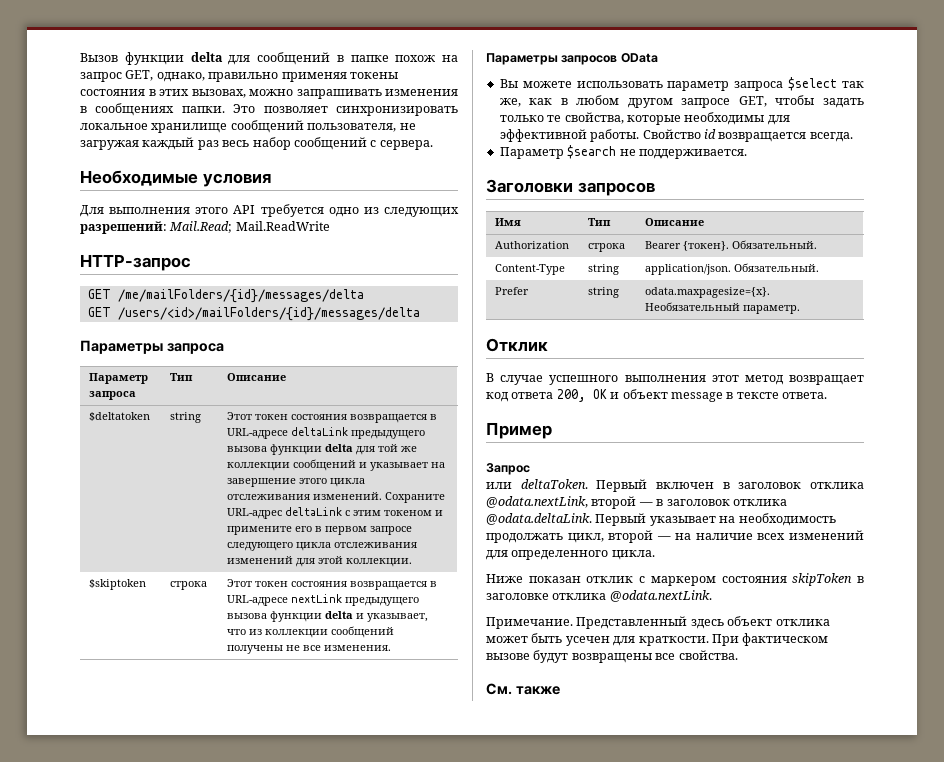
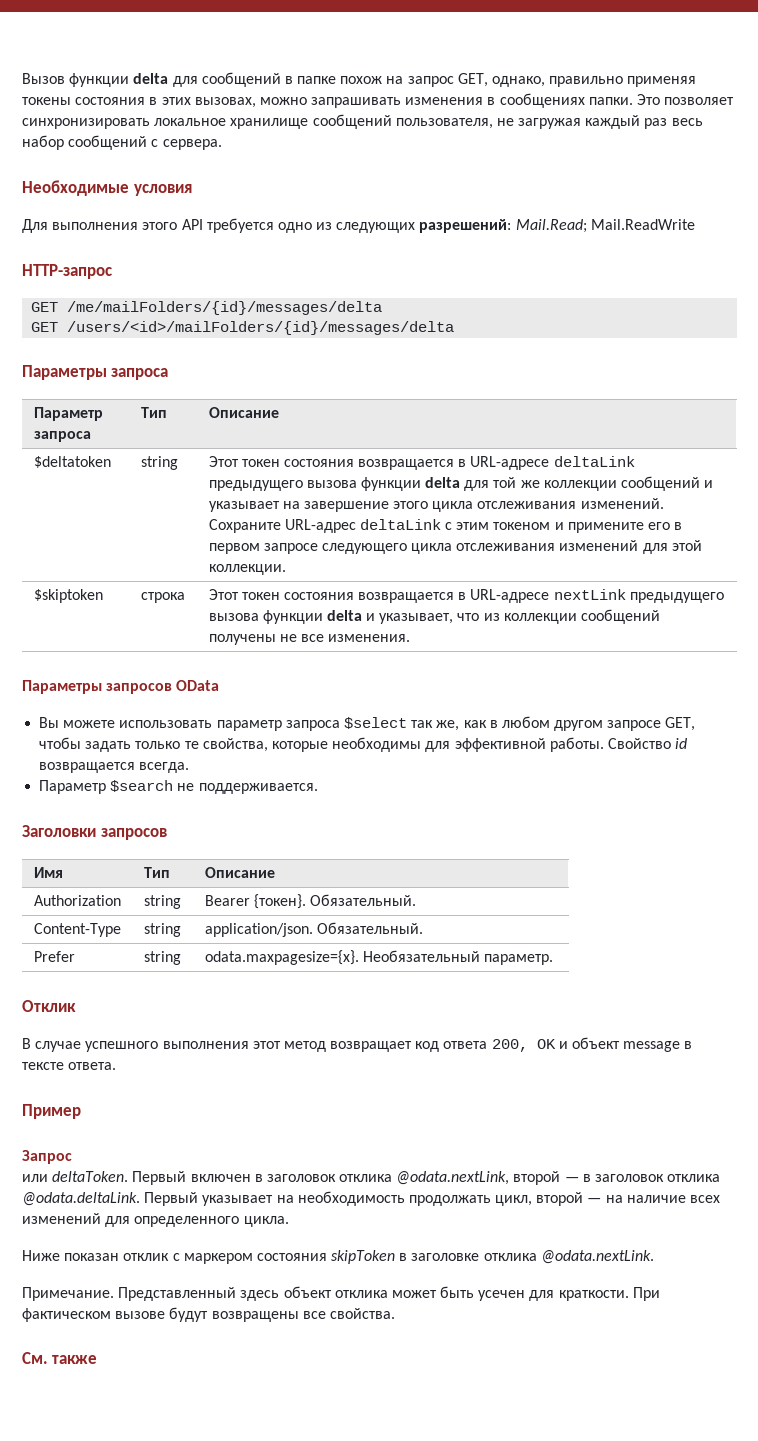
- Authorization | строка | Bearer {токен}. Обязательный.
+ Authorization | string | Bearer {токен}. Обязательный.

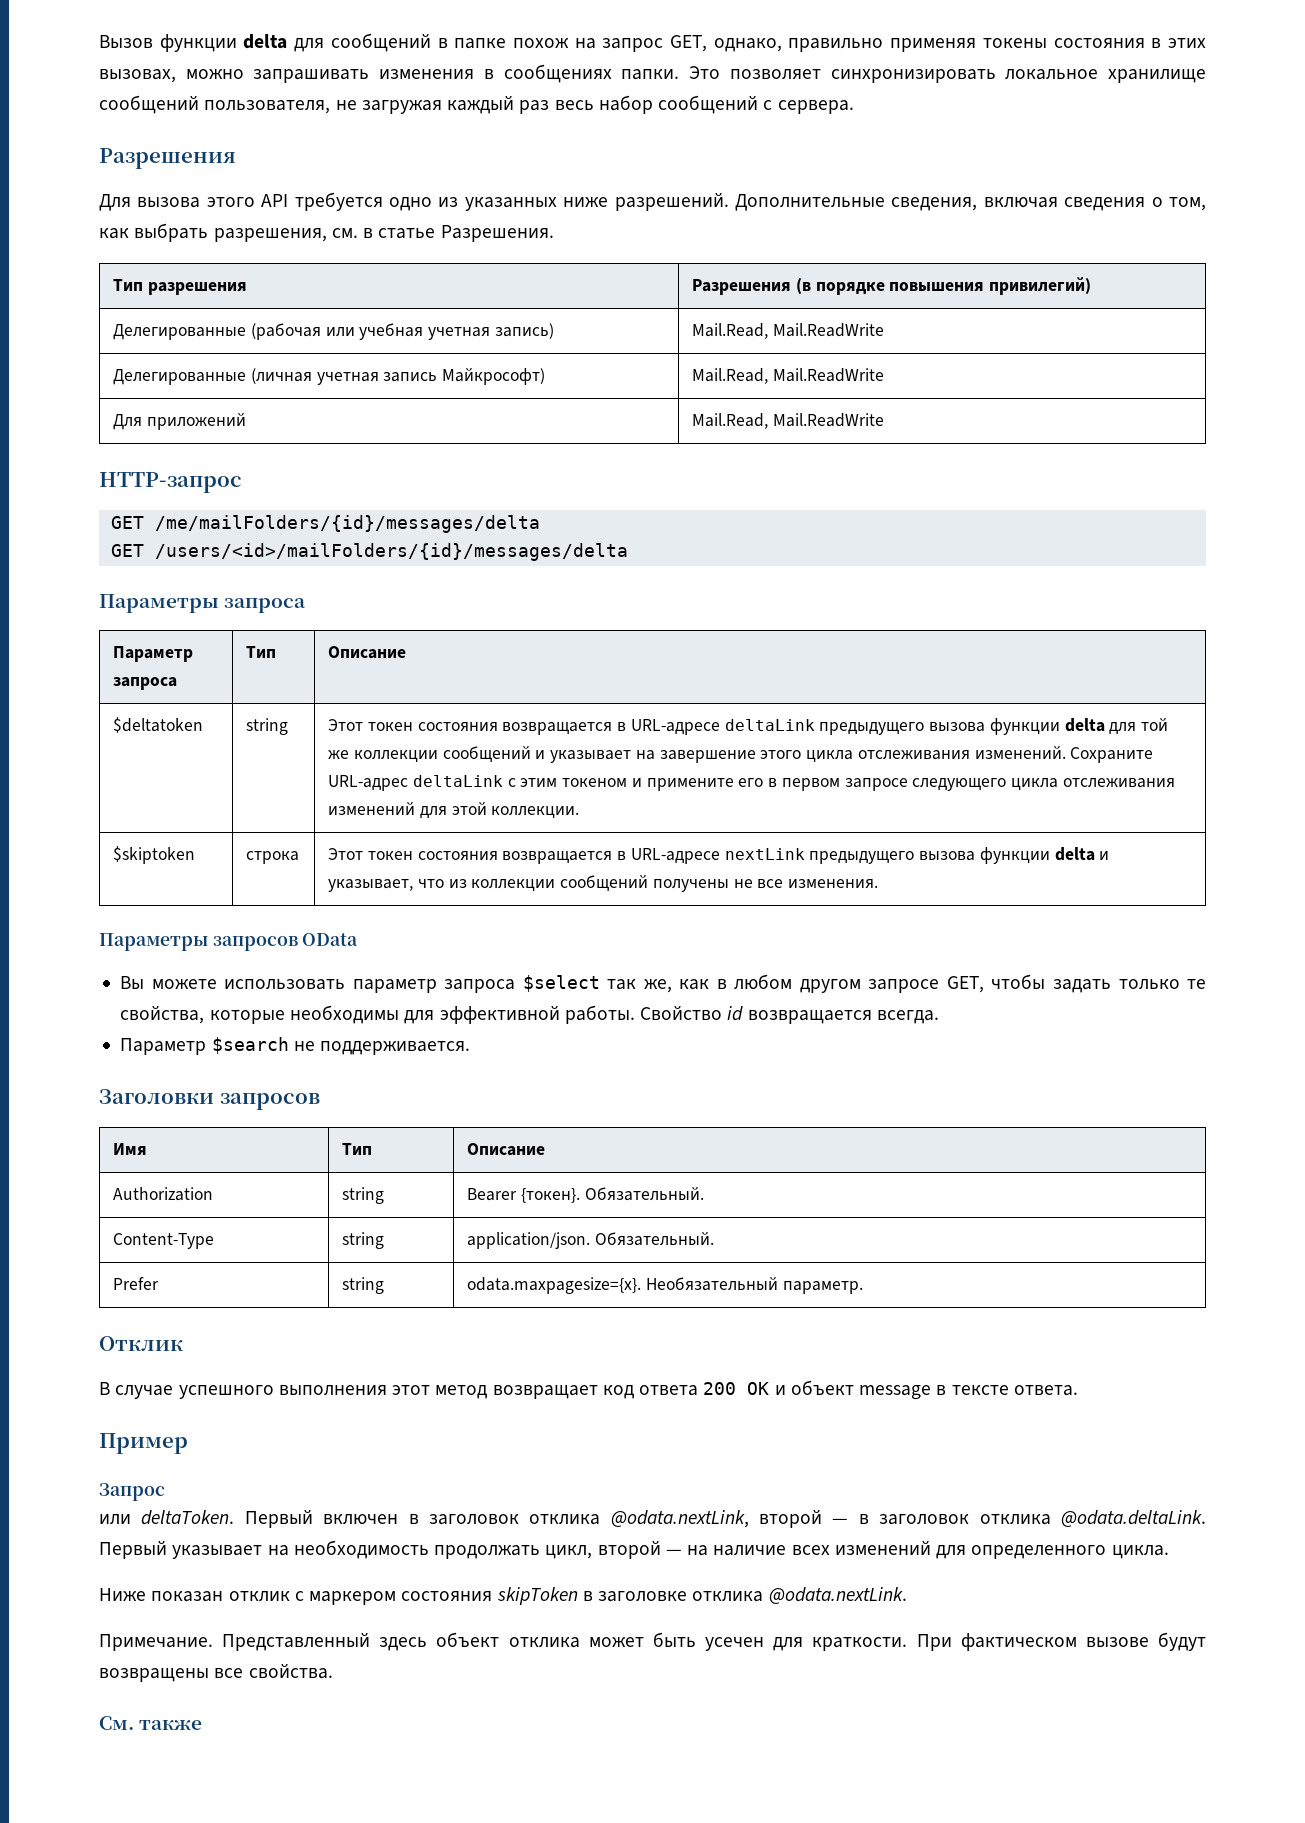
  Это позволяет синхронизировать локальное хранилище сообщений пользователя, не загружая каждый раз весь набор сообщений с сервера.
- Необходимые условия
- Для выполнения этого API требуется одно из следующих разрешений: Mail.Read; Mail.ReadWrite
+ Разрешения
+ Для вызова этого API требуется одно из указанных ниже разрешений. Дополнительные сведения, включая сведения о том, как выбрать разрешения, см. в статье Разрешения.
+ Тип разрешения | Разрешения (в порядке повышения привилегий)
+ Делегированные (рабочая или учебная учетная запись) | Mail.Read, Mail.ReadWrite
+ Делегированные (личная учетная запись Майкрософт) | Mail.Read, Mail.ReadWrite
+ Для приложений | Mail.Read, Mail.ReadWrite
- В случае успешного выполнения этот метод возвращает код ответа 200, OK и объект message в тексте ответа.
+ В случае успешного выполнения этот метод возвращает код ответа 200 OK и объект message в тексте ответа.

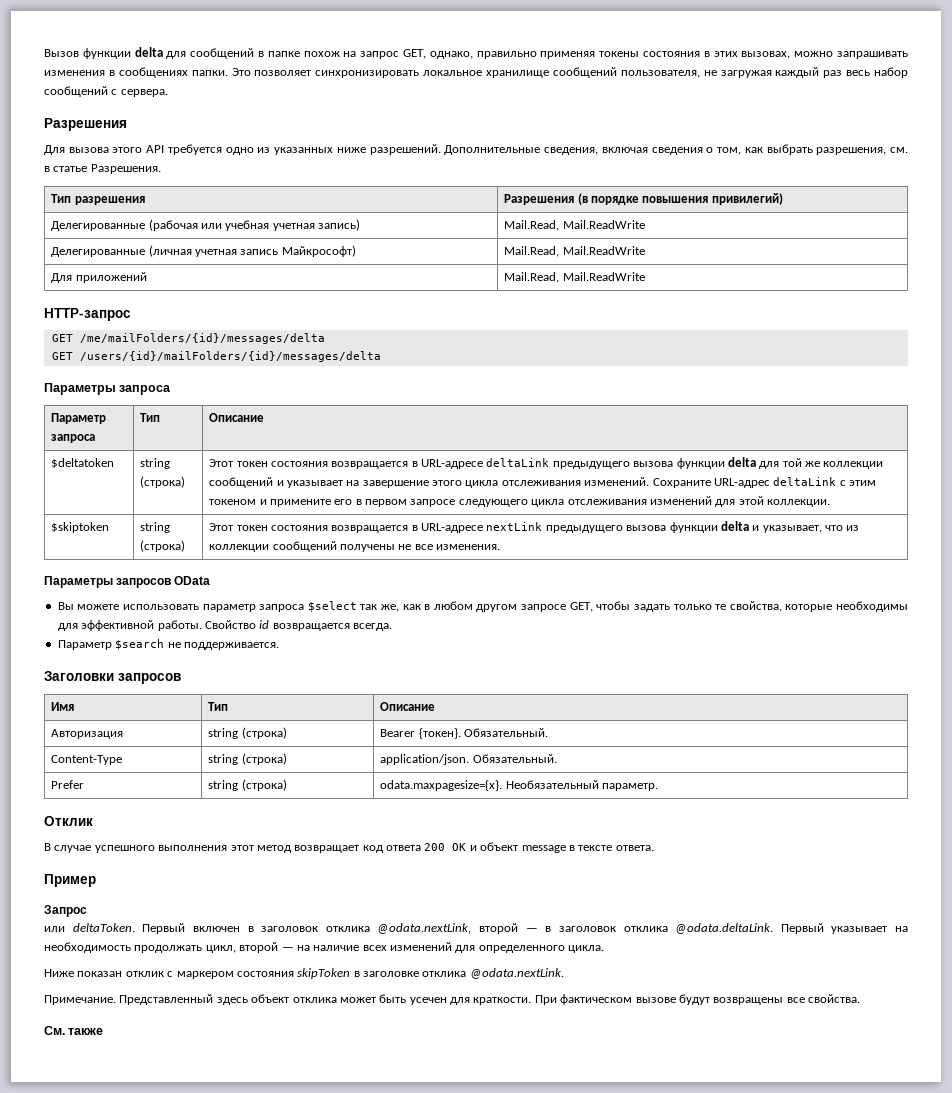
- GET /users/<id>/mailFolders/{id}/messages/delta
+ GET /users/{id}/mailFolders/{id}/messages/delta
- $deltatoken | string
+ $deltatoken | string (строка)
- $skiptoken | строка | Этот токен состояния возвращается в URL-адресе nextLink предыдущего вызова функции delta и указывает, что из коллекции сообщений получены не все изменения.
+ $skiptoken | string (строка) | Этот токен состояния возвращается в URL-адресе nextLink предыдущего вызова функции delta и указывает, что из коллекции сообщений получены не все изменения.
- Authorization | string | Bearer {токен}. Обязательный.
+ Авторизация | string (строка) | Bearer {токен}. Обязательный.
- Content-Type | string | application/json. Обязательный.
+ Content-Type | string (строка) | application/json. Обязательный.
- Prefer | string | odata.maxpagesize={x}. Необязательный параметр.
+ Prefer | string (строка) | odata.maxpagesize={x}. Необязательный параметр.

